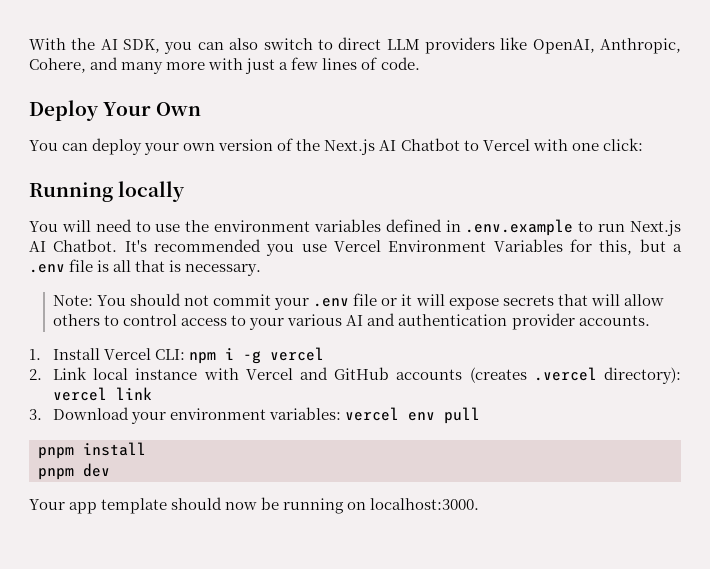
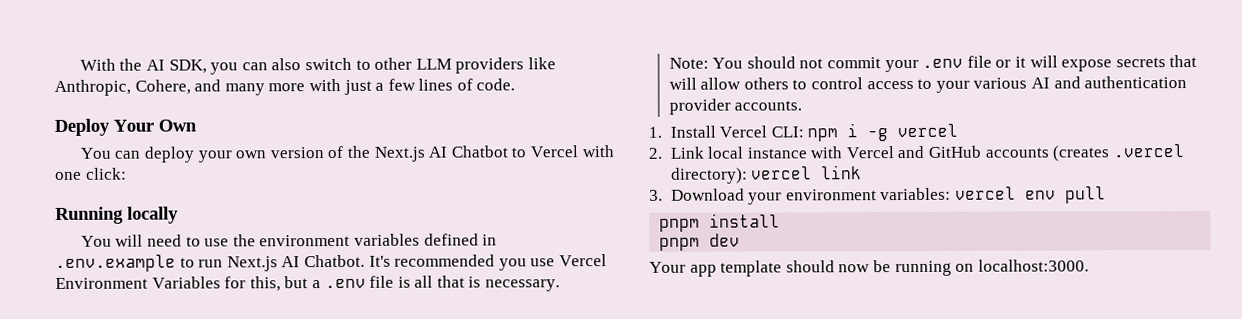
- With the AI SDK, you can also switch to direct LLM providers like OpenAI, Anthropic, Cohere, and many more with just a few lines of code.
+ With the AI SDK, you can also switch to other LLM providers like Anthropic, Cohere, and many more with just a few lines of code.

